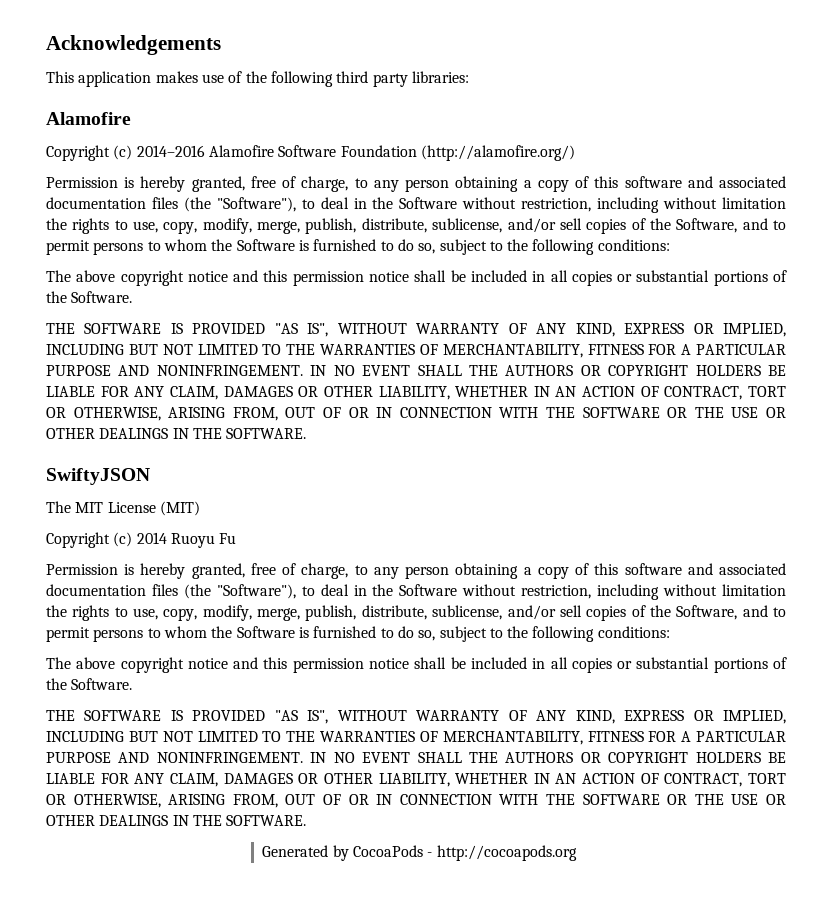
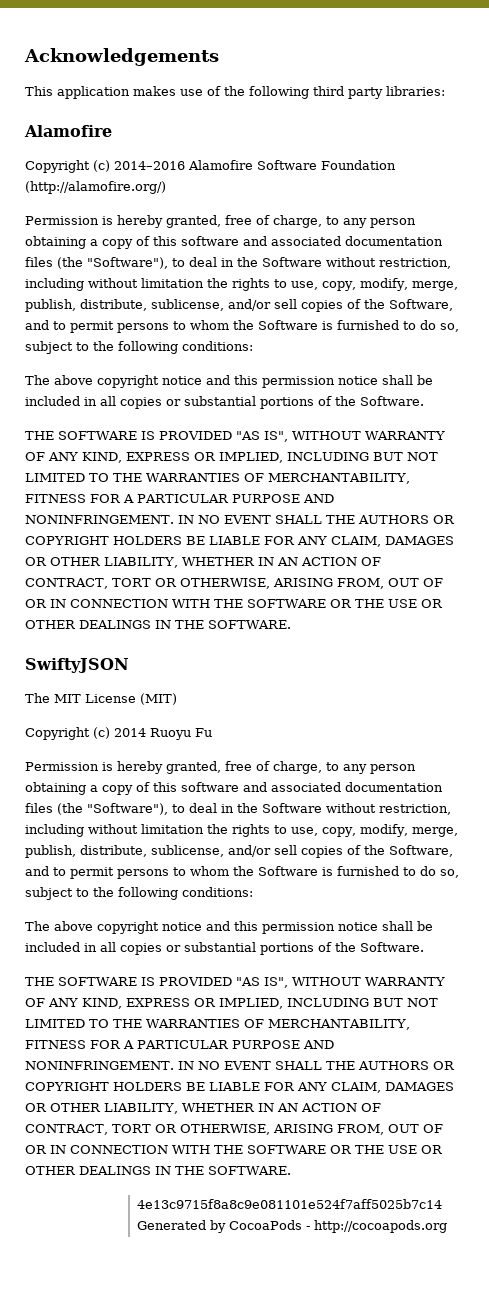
- Generated by CocoaPods - http://cocoapods.org
+ 4e13c9715f8a8c9e081101e524f7aff5025b7c14 Generated by CocoaPods - http://cocoapods.org

